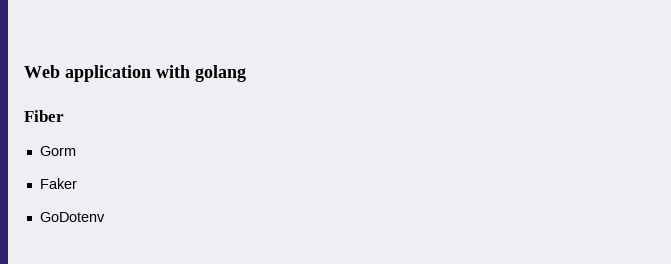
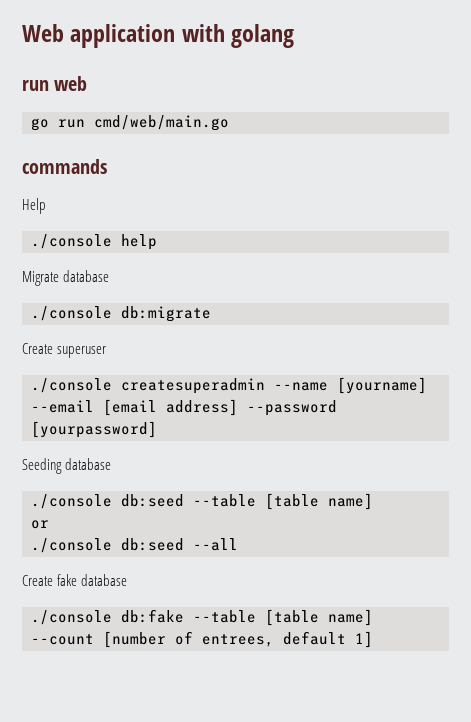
- Fiber
- Gorm
- Faker
- GoDotenv
+ run web
+ go run cmd/web/main.go
+ commands
+ Help
+ ./console help
+ Migrate database
+ ./console db:migrate
+ Create superuser
+ ./console createsuperadmin --name [yourname] --email [email address] --password [yourpassword]
+ Seeding database
+ ./console db:seed --table [table name]
+ or
+ ./console db:seed --all
+ Create fake database
+ ./console db:fake --table [table name] --count [number of entrees, default 1]

